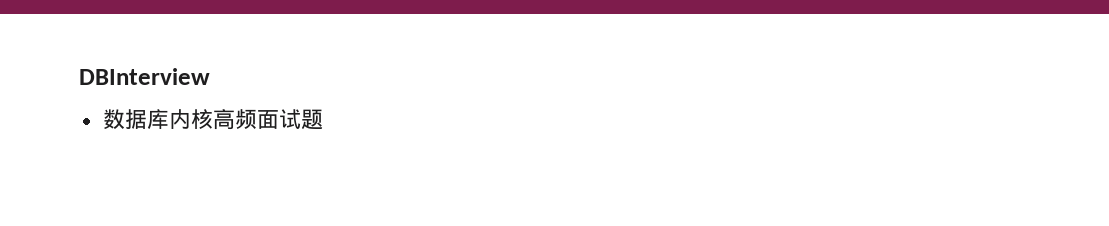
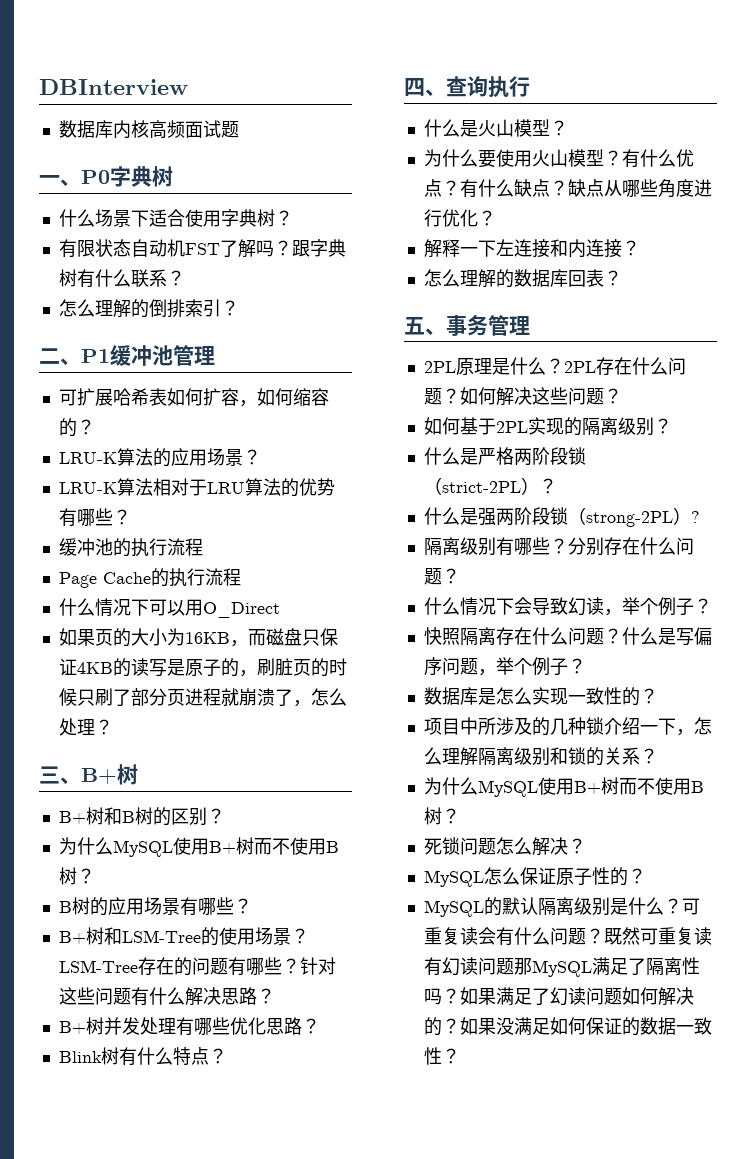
+ 一、P0字典树
+ 什么场景下适合使用字典树？
+ 有限状态自动机FST了解吗？跟字典树有什么联系？
+ 怎么理解的倒排索引？
+ 二、P1缓冲池管理
+ 可扩展哈希表如何扩容，如何缩容的？
+ LRU-K算法的应用场景？
+ LRU-K算法相对于LRU算法的优势有哪些？
+ 缓冲池的执行流程
+ Page Cache的执行流程
+ 什么情况下可以用O_Direct
+ 如果页的大小为16KB，而磁盘只保证4KB的读写是原子的，刷脏页的时候只刷了部分页进程就崩溃了，怎么处理？
+ 三、B+树
+ B+树和B树的区别？
+ 为什么MySQL使用B+树而不使用B树？
+ B树的应用场景有哪些？
+ B+树和LSM-Tree的使用场景？LSM-Tree存在的问题有哪些？针对这些问题有什么解决思路？
+ B+树并发处理有哪些优化思路？
+ Blink树有什么特点？
+ 四、查询执行
+ 什么是火山模型？
+ 为什么要使用火山模型？有什么优点？有什么缺点？缺点从哪些角度进行优化？
+ 解释一下左连接和内连接？
+ 怎么理解的数据库回表？
+ 五、事务管理
+ 2PL原理是什么？2PL存在什么问题？如何解决这些问题？
+ 如何基于2PL实现的隔离级别？
+ 什么是严格两阶段锁（strict-2PL）？
+ 什么是强两阶段锁（strong-2PL）?
+ 隔离级别有哪些？分别存在什么问题？
+ 什么情况下会导致幻读，举个例子？
+ 快照隔离存在什么问题？什么是写偏序问题，举个例子？
+ 数据库是怎么实现一致性的？
+ 项目中所涉及的几种锁介绍一下，怎么理解隔离级别和锁的关系？
+ 为什么MySQL使用B+树而不使用B树？
+ 死锁问题怎么解决？
+ MySQL怎么保证原子性的？
+ MySQL的默认隔离级别是什么？可重复读会有什么问题？既然可重复读有幻读问题那MySQL满足了隔离性吗？如果满足了幻读问题如何解决的？如果没满足如何保证的数据一致性？

